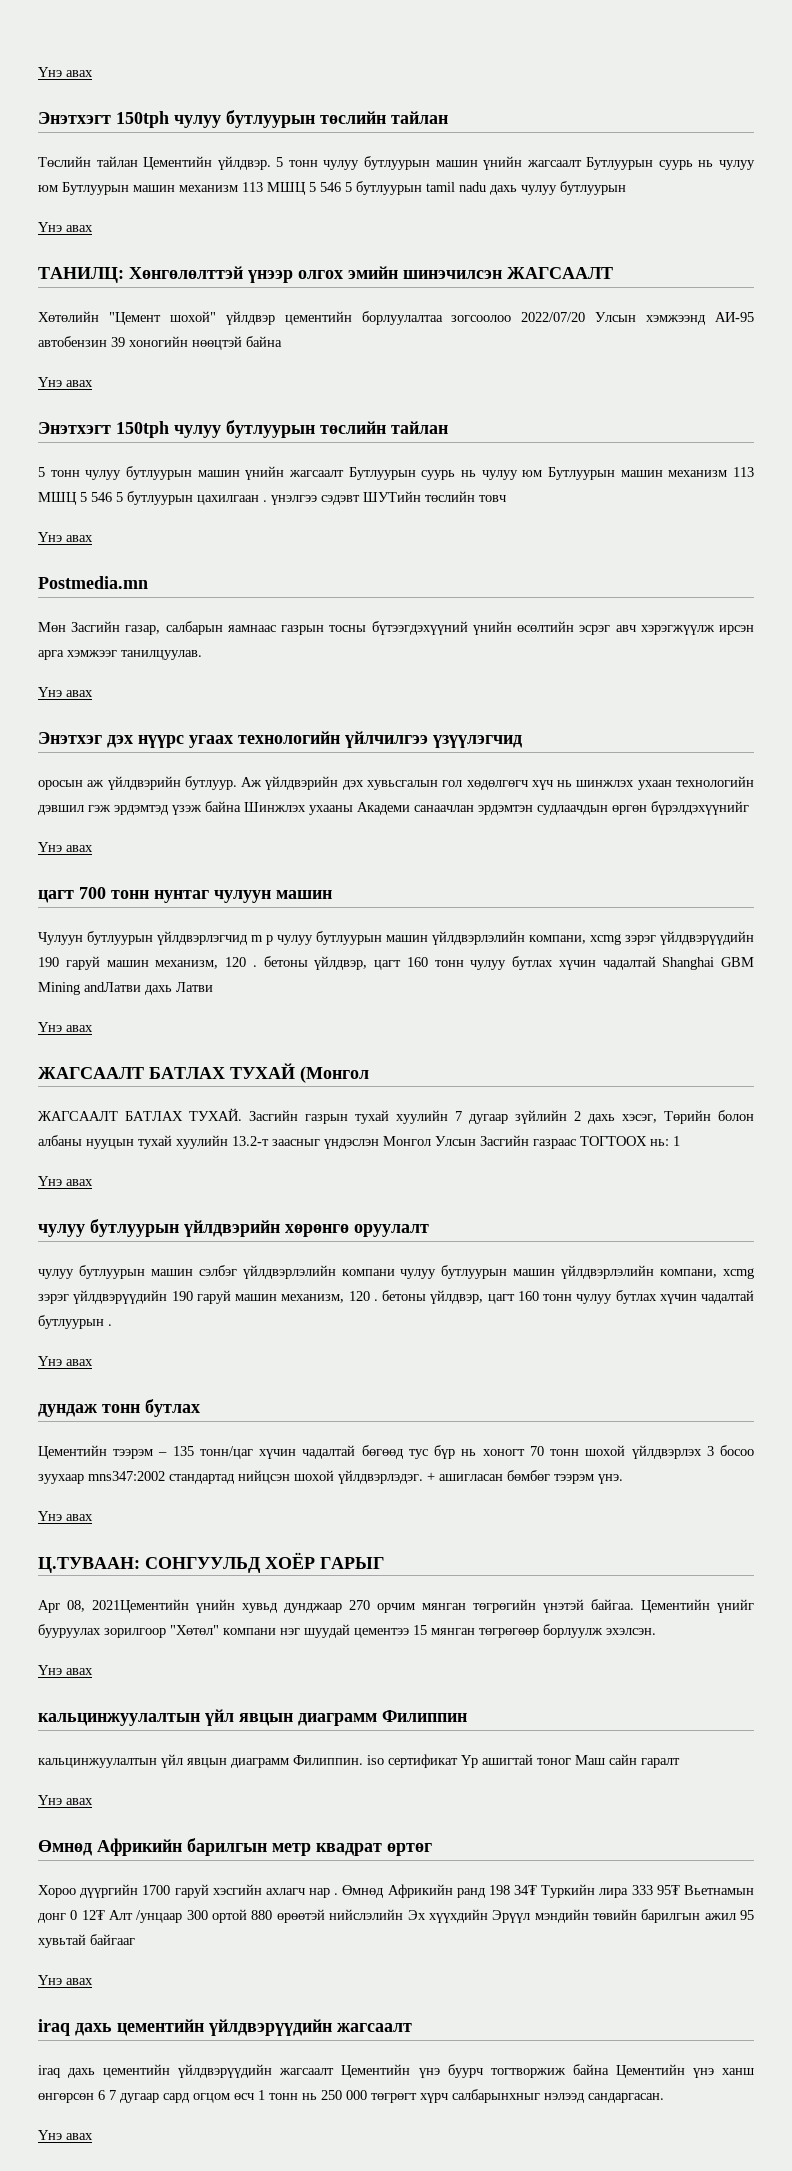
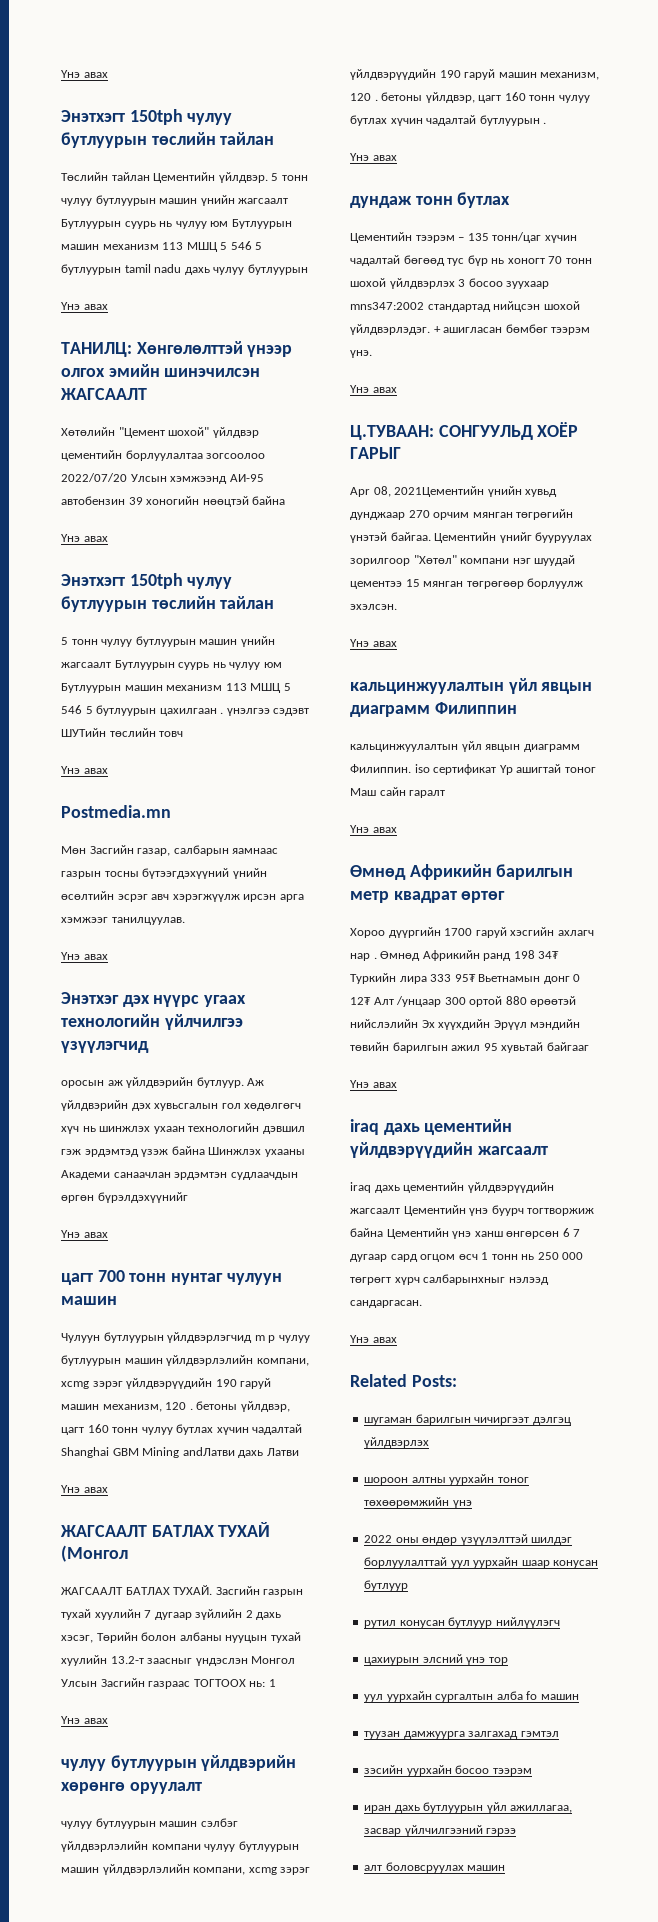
+ Related Posts:
+ шугаман барилгын чичиргээт дэлгэц үйлдвэрлэх
+ шороон алтны уурхайн тоног төхөөрөмжийн үнэ
+ 2022 оны өндөр үзүүлэлттэй шилдэг борлуулалттай уул уурхайн шаар конусан бутлуур
+ рутил конусан бутлуур нийлүүлэгч
+ цахиурын элсний үнэ тор
+ уул уурхайн сургалтын алба fo машин
+ туузан дамжуурга залгахад гэмтэл
+ зэсийн уурхайн босоо тээрэм
+ иран дахь бутлуурын үйл ажиллагаа, засвар үйлчилгээний гэрээ
+ алт боловсруулах машин

